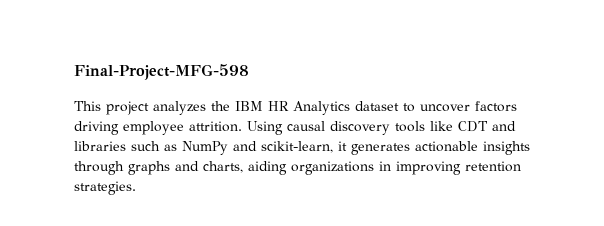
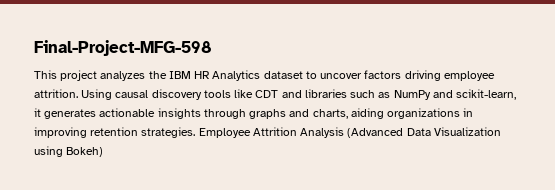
+ Employee Attrition Analysis (Advanced Data Visualization using Bokeh)

